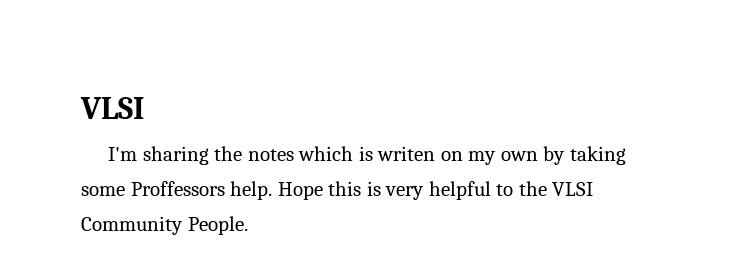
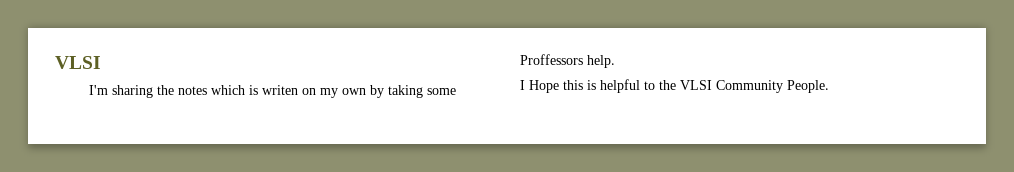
- I'm sharing the notes which is writen on my own by taking some Proffessors help. Hope this is very helpful to the VLSI Community People.
+ I'm sharing the notes which is writen on my own by taking some Proffessors help.
+ I Hope this is helpful to the VLSI Community People.

